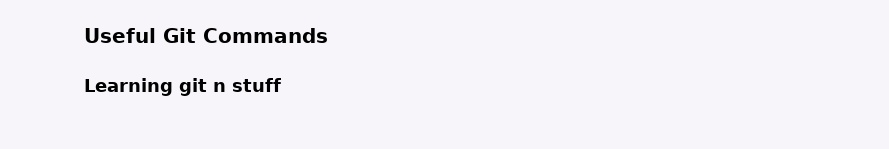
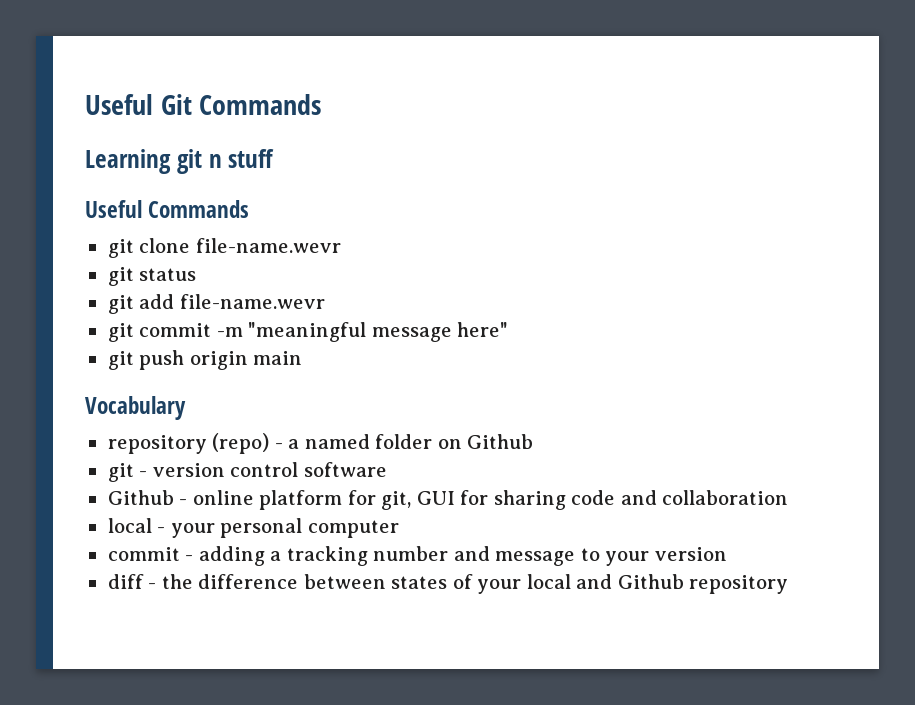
+ Useful Commands
+ git clone file-name.wevr
+ git status
+ git add file-name.wevr
+ git commit -m "meaningful message here"
+ git push origin main
+ Vocabulary
+ repository (repo) - a named folder on Github
+ git - version control software
+ Github - online platform for git, GUI for sharing code and collaboration
+ local - your personal computer
+ commit - adding a tracking number and message to your version
+ diff - the difference between states of your local and Github repository

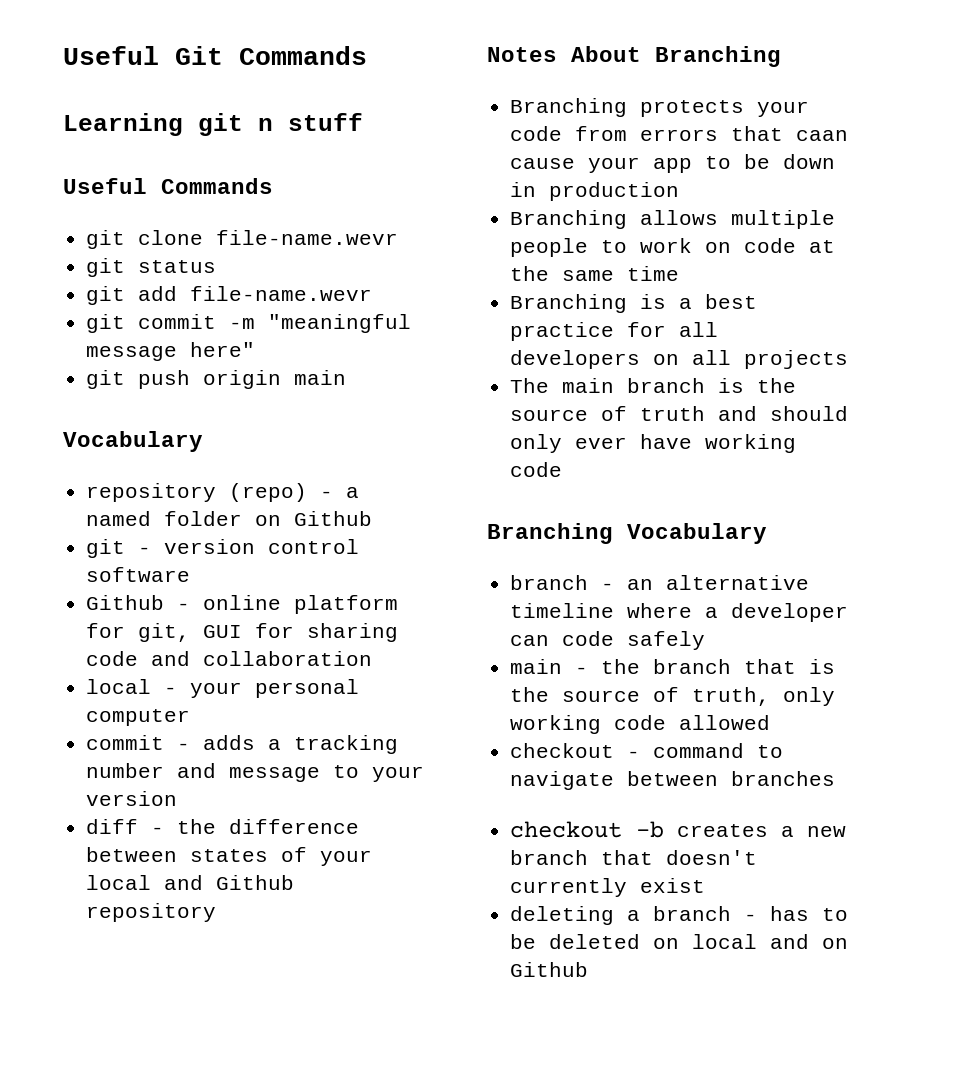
- commit - adding a tracking number and message to your version
+ commit - adds a tracking number and message to your version
+ Notes About Branching
+ Branching protects your code from errors that caan cause your app to be down in production
+ Branching allows multiple people to work on code at the same time
+ Branching is a best practice for all developers on all projects
+ The main branch is the source of truth and should only ever have working code
+ Branching Vocabulary
+ branch - an alternative timeline where a developer can code safely
+ main - the branch that is the source of truth, only working code allowed
+ checkout - command to navigate between branches
+ checkout -b creates a new branch that doesn't currently exist
+ deleting a branch - has to be deleted on local and on Github

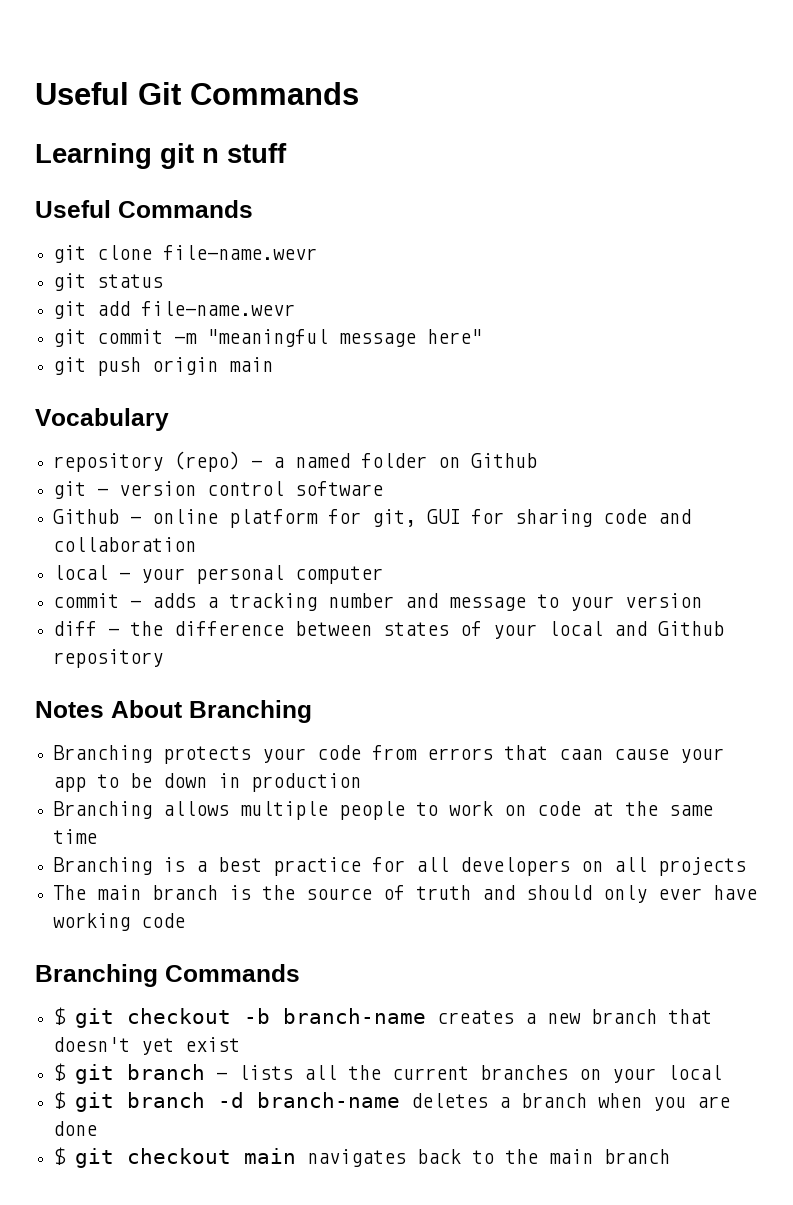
- Branching Vocabulary
- branch - an alternative timeline where a developer can code safely
- main - the branch that is the source of truth, only working code allowed
- checkout - command to navigate between branches
- checkout -b creates a new branch that doesn't currently exist
+ Branching Commands
+ $ git checkout -b branch-name creates a new branch that doesn't yet exist
- deleting a branch - has to be deleted on local and on Github
+ $ git branch - lists all the current branches on your local
+ $ git branch -d branch-name deletes a branch when you are done
+ $ git checkout main navigates back to the main branch

